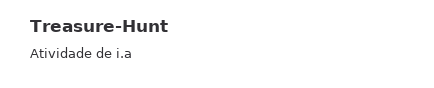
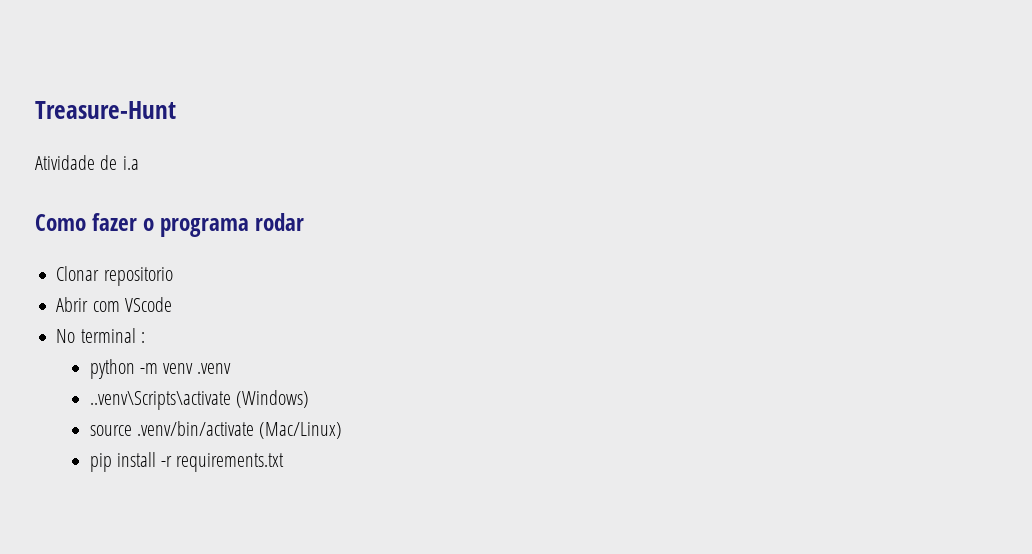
+ Como fazer o programa rodar
+ Clonar repositorio
+ Abrir com VScode
+ No terminal :
+ python -m venv .venv
+ ..venv\Scripts\activate (Windows)
+ source .venv/bin/activate (Mac/Linux)
+ pip install -r requirements.txt

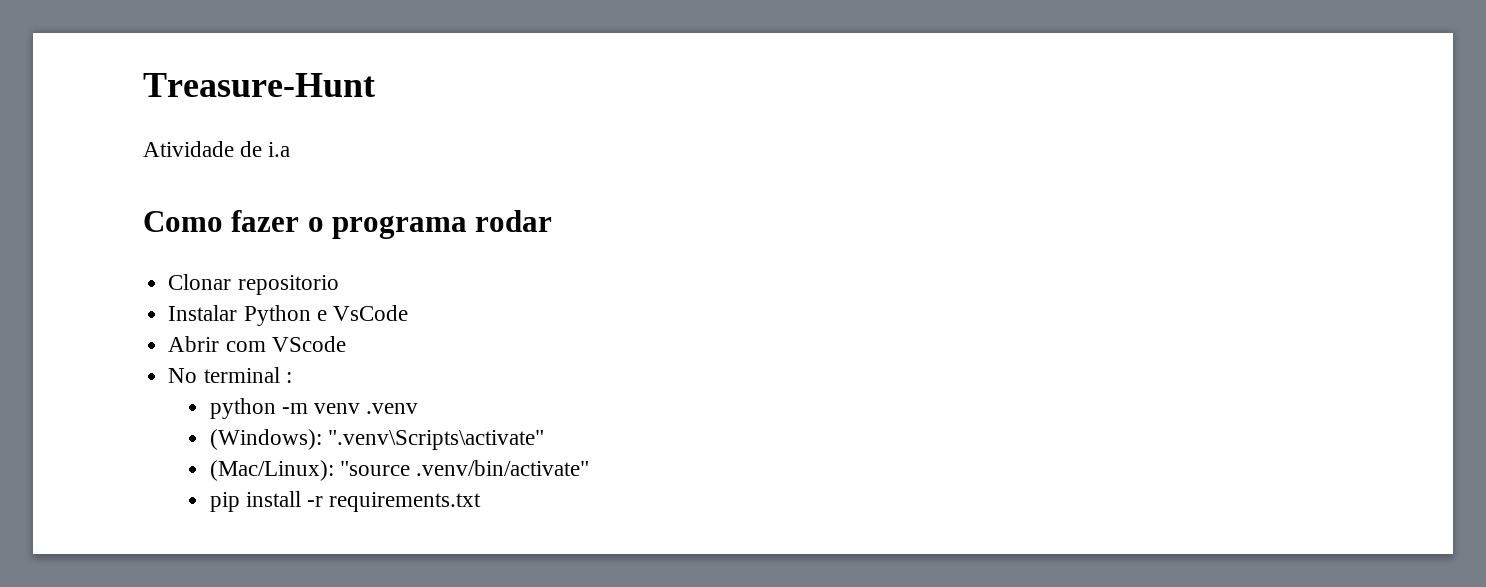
+ Instalar Python e VsCode
- ..venv\Scripts\activate (Windows)
- source .venv/bin/activate (Mac/Linux)
+ (Windows): ".venv\Scripts\activate"
+ (Mac/Linux): "source .venv/bin/activate"

